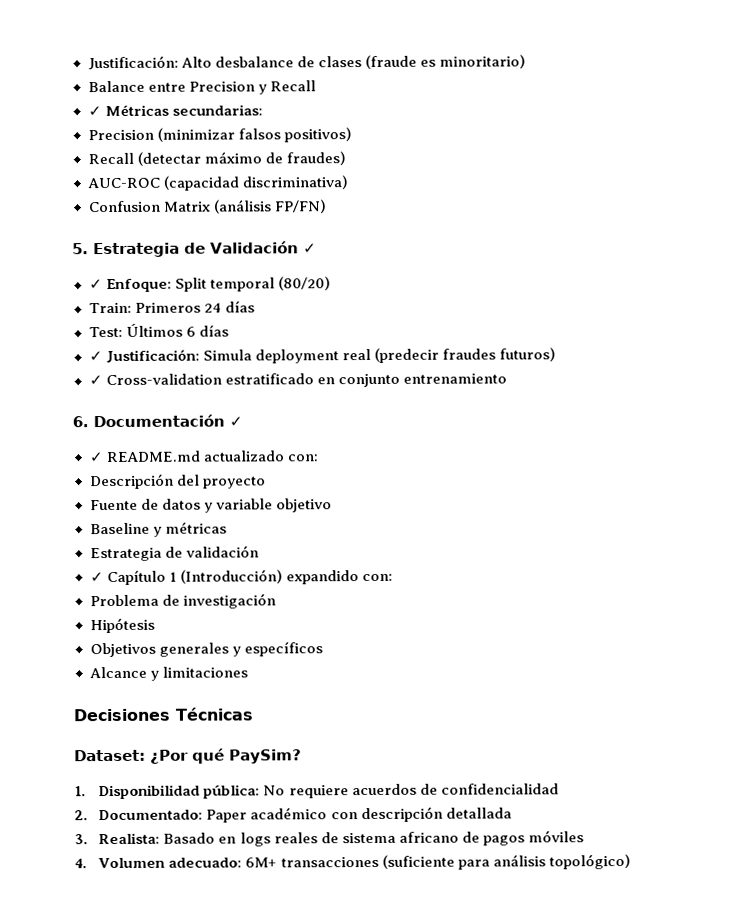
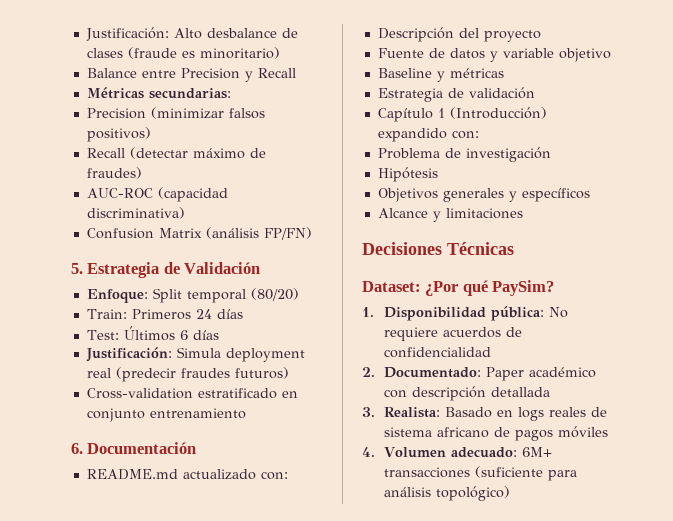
- ✓ Métricas secundarias:
+ Métricas secundarias:
- 5. Estrategia de Validación ✓
- ✓ Enfoque: Split temporal (80/20)
+ 5. Estrategia de Validación
+ Enfoque: Split temporal (80/20)
- ✓ Justificación: Simula deployment real (predecir fraudes futuros)
+ Justificación: Simula deployment real (predecir fraudes futuros)
- ✓ Cross-validation estratificado en conjunto entrenamiento
+ Cross-validation estratificado en conjunto entrenamiento
- 6. Documentación ✓
- ✓ README.md actualizado con:
+ 6. Documentación
+ README.md actualizado con:
- ✓ Capítulo 1 (Introducción) expandido con:
+ Capítulo 1 (Introducción) expandido con:

